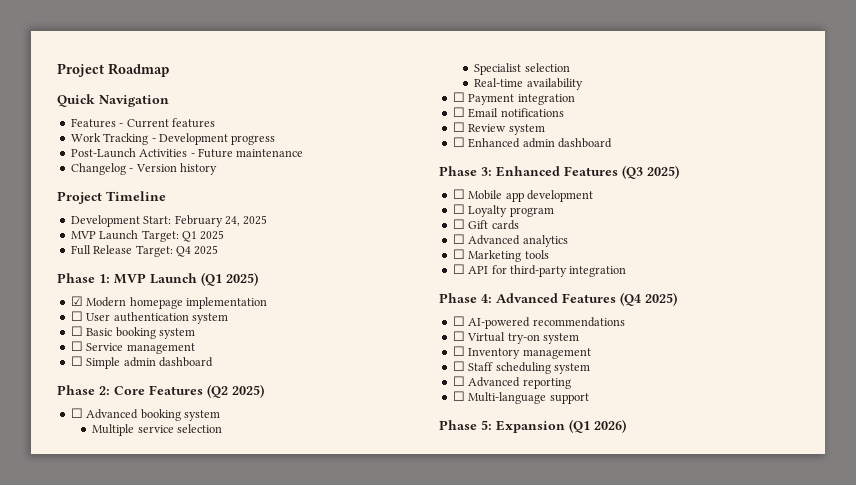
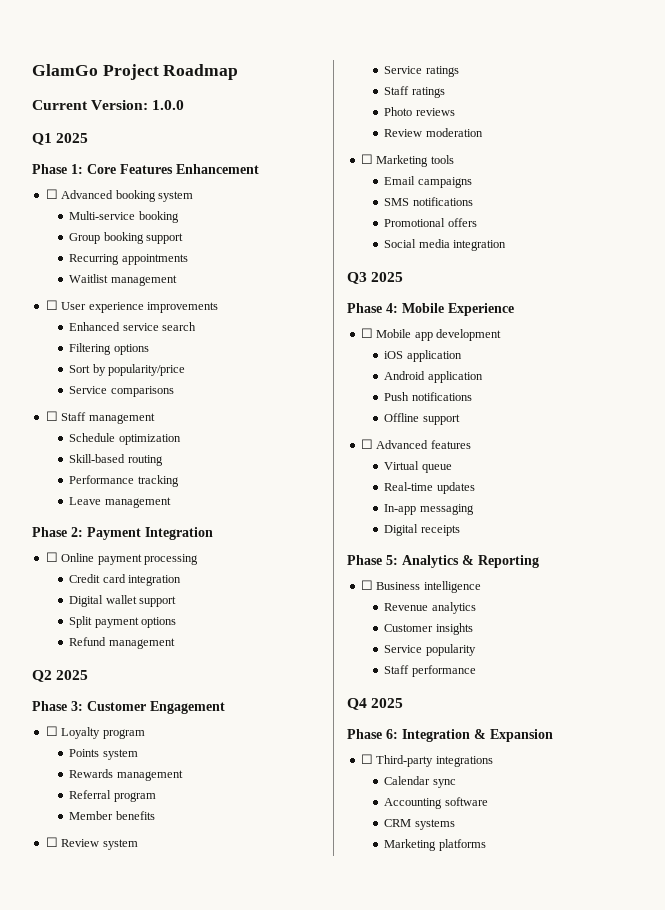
- Project Roadmap
+ GlamGo Project Roadmap
- Quick Navigation
- Features - Current features
- Work Tracking - Development progress
- Post-Launch Activities - Future maintenance
- Changelog - Version history
- Project Timeline
- Development Start: February 24, 2025
- MVP Launch Target: Q1 2025
- Full Release Target: Q4 2025
- Phase 1: MVP Launch (Q1 2025)
- ☑ Modern homepage implementation
- ☐ User authentication system
- ☐ Basic booking system
- ☐ Service management
- ☐ Simple admin dashboard
- Phase 2: Core Features (Q2 2025)
+ Current Version: 1.0.0
+ Q1 2025
+ Phase 1: Core Features Enhancement
  ☐ Advanced booking system
- Multiple service selection
- Specialist selection
- Real-time availability
- ☐ Payment integration
- ☐ Email notifications
+ Multi-service booking
+ Group booking support
+ Recurring appointments
+ Waitlist management
+ ☐ User experience improvements
+ Enhanced service search
+ Filtering options
+ Sort by popularity/price
+ Service comparisons
+ ☐ Staff management
+ Schedule optimization
+ Skill-based routing
+ Performance tracking
+ Leave management
+ Phase 2: Payment Integration
+ ☐ Online payment processing
+ Credit card integration
+ Digital wallet support
+ Split payment options
+ Refund management
+ Q2 2025
+ Phase 3: Customer Engagement
+ ☐ Loyalty program
+ Points system
+ Rewards management
+ Referral program
+ Member benefits
  ☐ Review system
- ☐ Enhanced admin dashboard
- Phase 3: Enhanced Features (Q3 2025)
+ Service ratings
+ Staff ratings
+ Photo reviews
+ Review moderation
+ ☐ Marketing tools
+ Email campaigns
+ SMS notifications
+ Promotional offers
+ Social media integration
+ Q3 2025
+ Phase 4: Mobile Experience
  ☐ Mobile app development
- ☐ Loyalty program
- ☐ Gift cards
- ☐ Advanced analytics
- ☐ Marketing tools
- ☐ API for third-party integration
- Phase 4: Advanced Features (Q4 2025)
- ☐ AI-powered recommendations
- ☐ Virtual try-on system
- ☐ Inventory management
- ☐ Staff scheduling system
- ☐ Advanced reporting
- ☐ Multi-language support
- Phase 5: Expansion (Q1 2026)
+ iOS application
+ Android application
+ Push notifications
+ Offline support
+ ☐ Advanced features
+ Virtual queue
+ Real-time updates
+ In-app messaging
+ Digital receipts
+ Phase 5: Analytics & Reporting
+ ☐ Business intelligence
+ Revenue analytics
+ Customer insights
+ Service popularity
+ Staff performance
+ Q4 2025
+ Phase 6: Integration & Expansion
+ ☐ Third-party integrations
+ Calendar sync
+ Accounting software
+ CRM systems
+ Marketing platforms

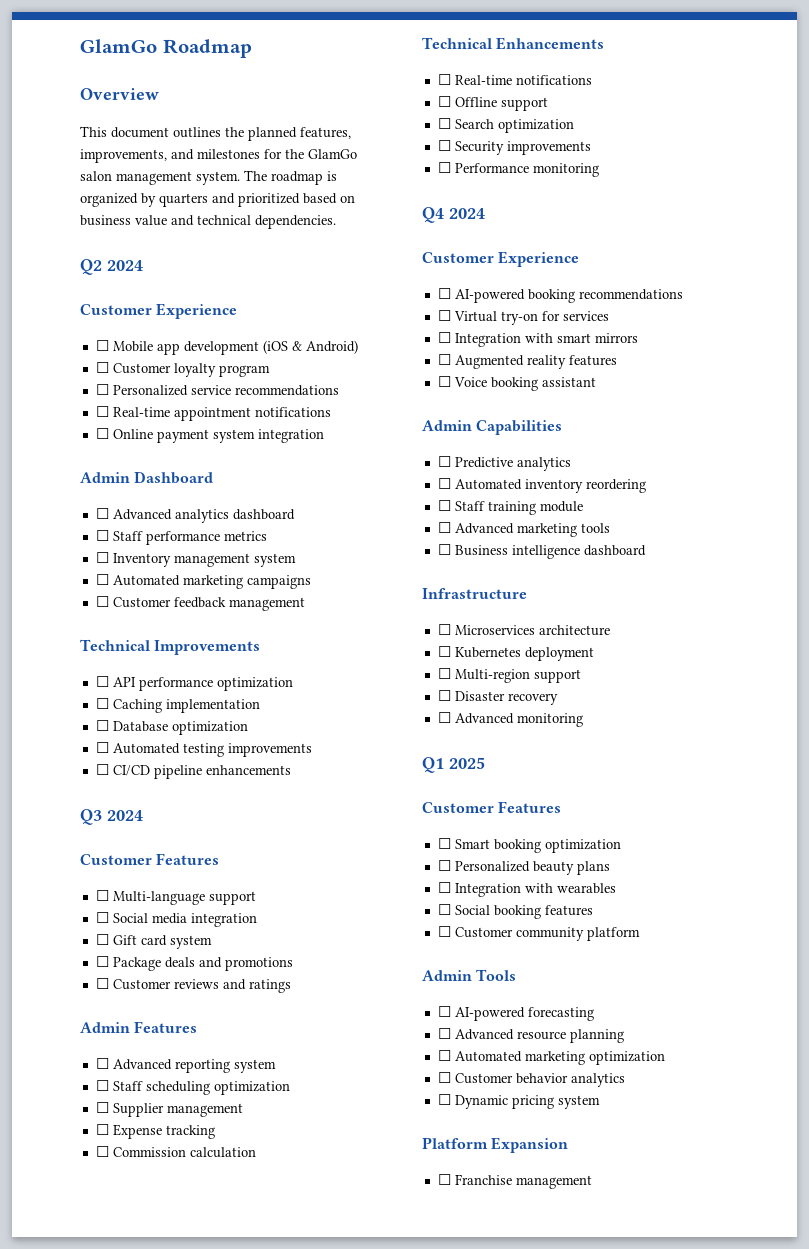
- GlamGo Project Roadmap
+ GlamGo Roadmap
- Current Version: 1.0.0
- Q1 2025
- Phase 1: Core Features Enhancement
- ☐ Advanced booking system
- Multi-service booking
- Group booking support
- Recurring appointments
- Waitlist management
- ☐ User experience improvements
- Enhanced service search
- Filtering options
- Sort by popularity/price
- Service comparisons
- ☐ Staff management
- Schedule optimization
- Skill-based routing
- Performance tracking
- Leave management
- Phase 2: Payment Integration
- ☐ Online payment processing
- Credit card integration
- Digital wallet support
- Split payment options
- Refund management
- Q2 2025
- Phase 3: Customer Engagement
- ☐ Loyalty program
- Points system
- Rewards management
- Referral program
- Member benefits
- ☐ Review system
- Service ratings
- Staff ratings
- Photo reviews
- Review moderation
- ☐ Marketing tools
- Email campaigns
- SMS notifications
- Promotional offers
- Social media integration
- Q3 2025
- Phase 4: Mobile Experience
+ Overview
+ This document outlines the planned features, improvements, and milestones for the GlamGo salon management system. The roadmap is organized by quarters and prioritized based on business value and technical dependencies.
+ Q2 2024
+ Customer Experience
- ☐ Mobile app development
- iOS application
- Android application
- Push notifications
- Offline support
- ☐ Advanced features
- Virtual queue
- Real-time updates
- In-app messaging
- Digital receipts
- Phase 5: Analytics & Reporting
- ☐ Business intelligence
- Revenue analytics
- Customer insights
- Service popularity
- Staff performance
- Q4 2025
- Phase 6: Integration & Expansion
- ☐ Third-party integrations
- Calendar sync
- Accounting software
- CRM systems
- Marketing platforms
+ ☐ Mobile app development (iOS & Android)
+ ☐ Customer loyalty program
+ ☐ Personalized service recommendations
+ ☐ Real-time appointment notifications
+ ☐ Online payment system integration
+ Admin Dashboard
+ ☐ Advanced analytics dashboard
+ ☐ Staff performance metrics
+ ☐ Inventory management system
+ ☐ Automated marketing campaigns
+ ☐ Customer feedback management
+ Technical Improvements
+ ☐ API performance optimization
+ ☐ Caching implementation
+ ☐ Database optimization
+ ☐ Automated testing improvements
+ ☐ CI/CD pipeline enhancements
+ Q3 2024
+ Customer Features
+ ☐ Multi-language support
+ ☐ Social media integration
+ ☐ Gift card system
+ ☐ Package deals and promotions
+ ☐ Customer reviews and ratings
+ Admin Features
+ ☐ Advanced reporting system
+ ☐ Staff scheduling optimization
+ ☐ Supplier management
+ ☐ Expense tracking
+ ☐ Commission calculation
+ Technical Enhancements
+ ☐ Real-time notifications
+ ☐ Offline support
+ ☐ Search optimization
+ ☐ Security improvements
+ ☐ Performance monitoring
+ Q4 2024
+ Customer Experience
+ ☐ AI-powered booking recommendations
+ ☐ Virtual try-on for services
+ ☐ Integration with smart mirrors
+ ☐ Augmented reality features
+ ☐ Voice booking assistant
+ Admin Capabilities
+ ☐ Predictive analytics
+ ☐ Automated inventory reordering
+ ☐ Staff training module
+ ☐ Advanced marketing tools
+ ☐ Business intelligence dashboard
+ Infrastructure
+ ☐ Microservices architecture
+ ☐ Kubernetes deployment
+ ☐ Multi-region support
+ ☐ Disaster recovery
+ ☐ Advanced monitoring
+ Q1 2025
+ Customer Features
+ ☐ Smart booking optimization
+ ☐ Personalized beauty plans
+ ☐ Integration with wearables
+ ☐ Social booking features
+ ☐ Customer community platform
+ Admin Tools
+ ☐ AI-powered forecasting
+ ☐ Advanced resource planning
+ ☐ Automated marketing optimization
+ ☐ Customer behavior analytics
+ ☐ Dynamic pricing system
+ Platform Expansion
+ ☐ Franchise management

